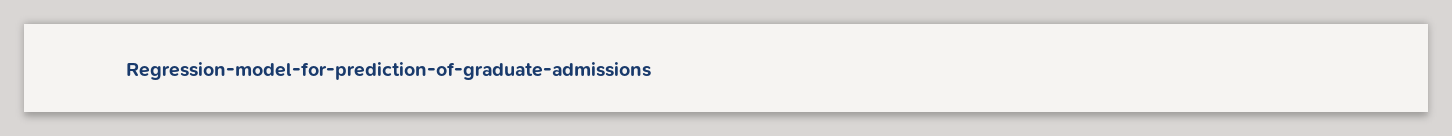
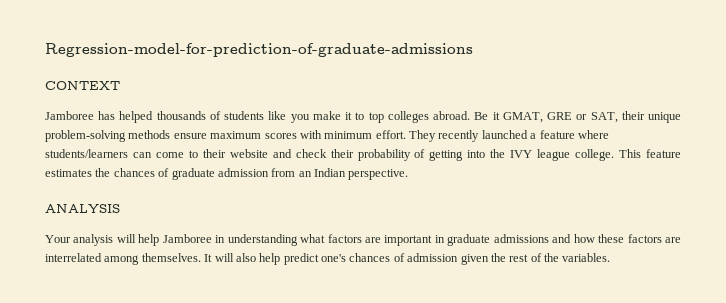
+ CONTEXT
+ Jamboree has helped thousands of students like you make it to top colleges abroad. Be it GMAT, GRE or SAT, their unique problem-solving methods ensure maximum scores with minimum effort. They recently launched a feature where students/learners can come to their website and check their probability of getting into the IVY league college. This feature estimates the chances of graduate admission from an Indian perspective.
+ ANALYSIS
+ Your analysis will help Jamboree in understanding what factors are important in graduate admissions and how these factors are interrelated among themselves. It will also help predict one's chances of admission given the rest of the variables.

